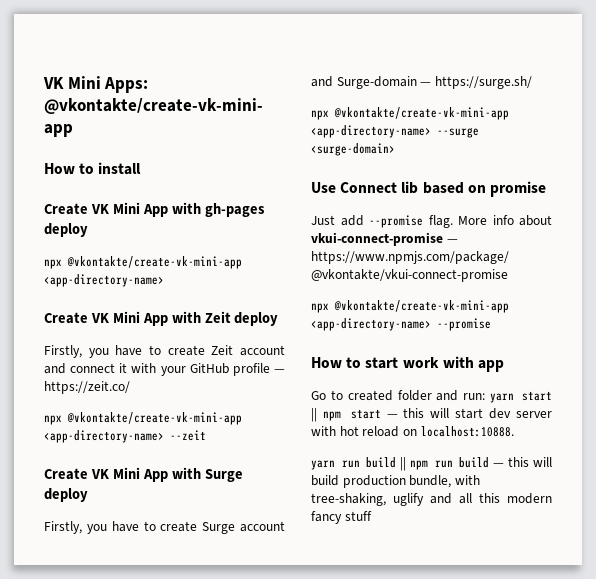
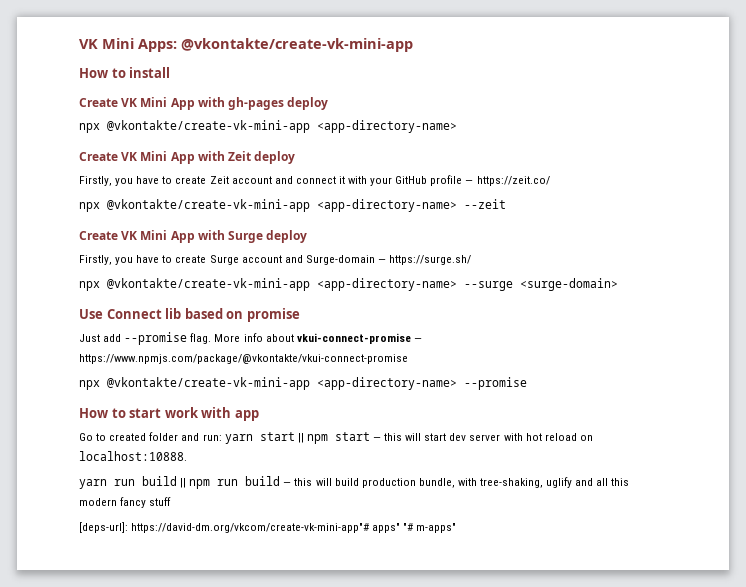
+ [deps-url]: https://david-dm.org/vkcom/create-vk-mini-app"# apps" "# m-apps"

